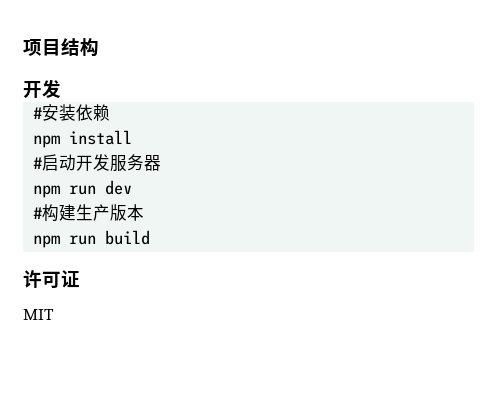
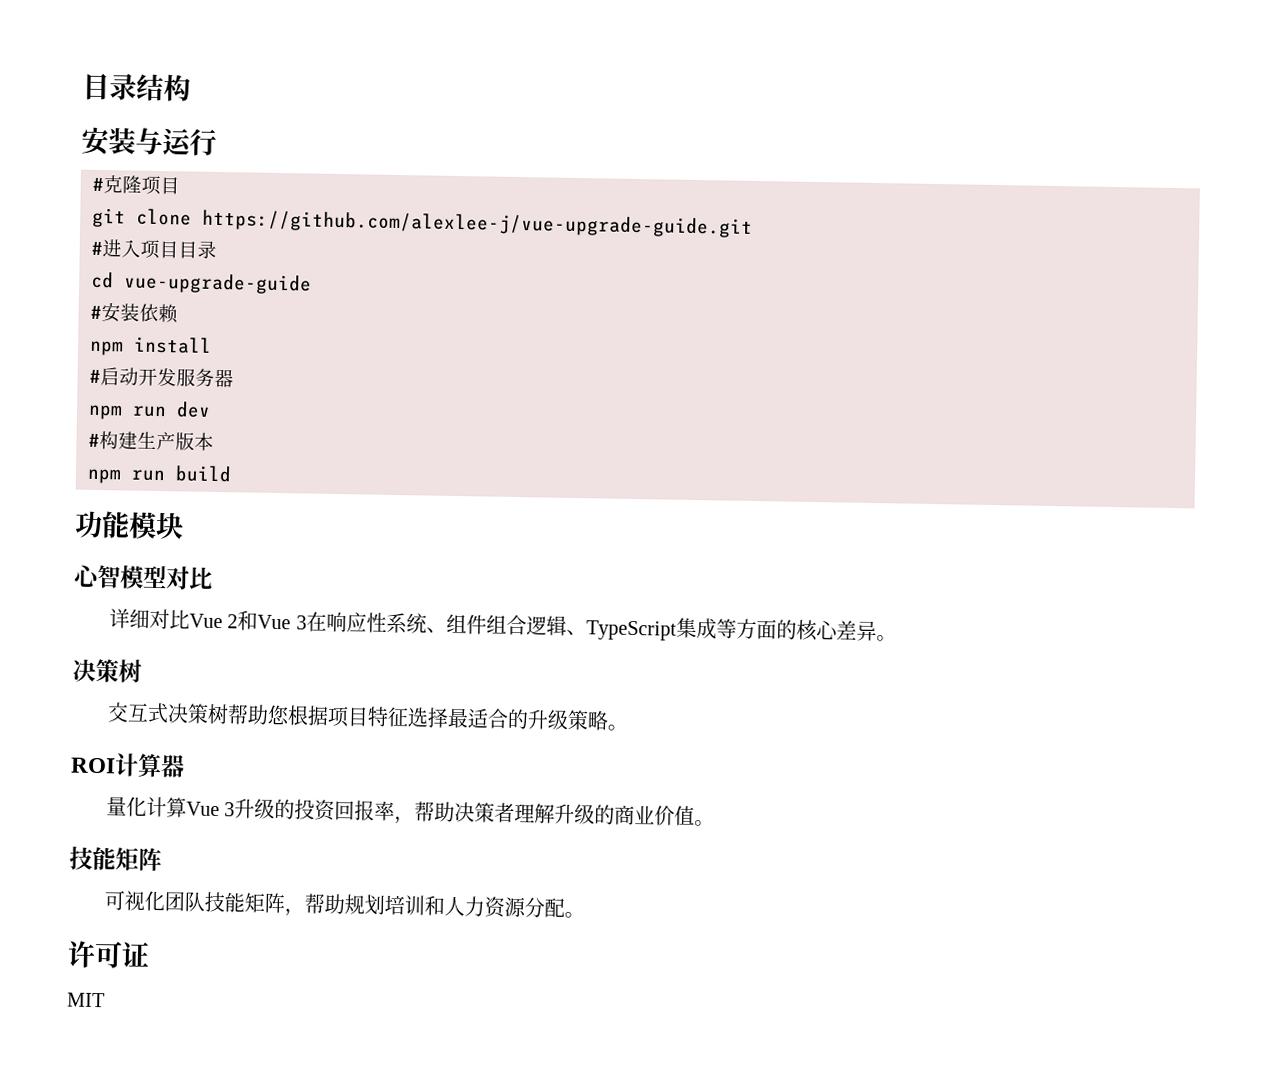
- 项目结构
- 开发
+ 目录结构
+ 安装与运行
+ #克隆项目
+ git clone https://github.com/alexlee-j/vue-upgrade-guide.git
+ #进入项目目录
+ cd vue-upgrade-guide
+ 功能模块
+ 心智模型对比
+ 详细对比Vue 2和Vue 3在响应性系统、组件组合逻辑、TypeScript集成等方面的核心差异。
+ 决策树
+ 交互式决策树帮助您根据项目特征选择最适合的升级策略。
+ ROI计算器
+ 量化计算Vue 3升级的投资回报率，帮助决策者理解升级的商业价值。
+ 技能矩阵
+ 可视化团队技能矩阵，帮助规划培训和人力资源分配。

